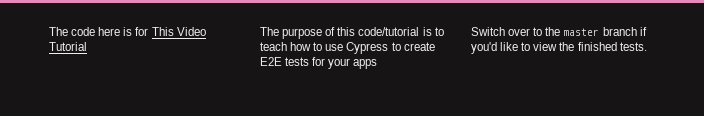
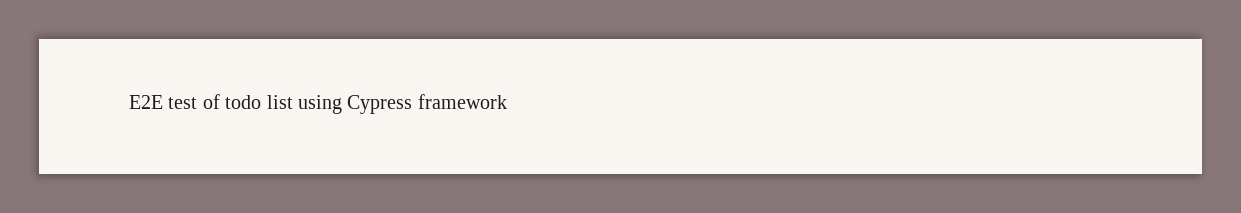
- The code here is for This Video Tutorial
- The purpose of this code/tutorial is to teach how to use Cypress to create E2E tests for your apps
- Switch over to the master branch if you'd like to view the finished tests.
+ E2E test of todo list using Cypress framework

